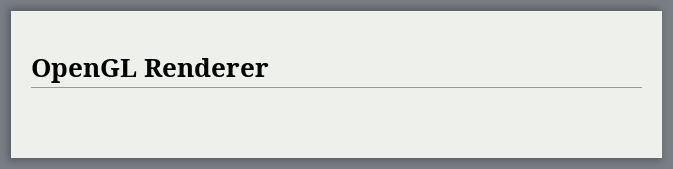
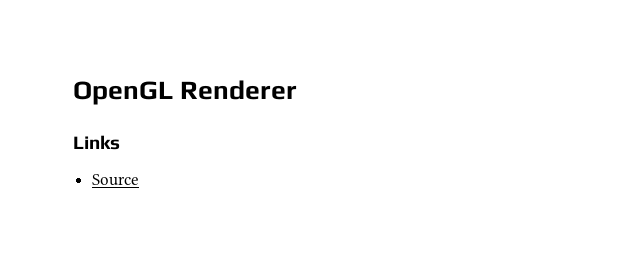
+ Links
+ Source

